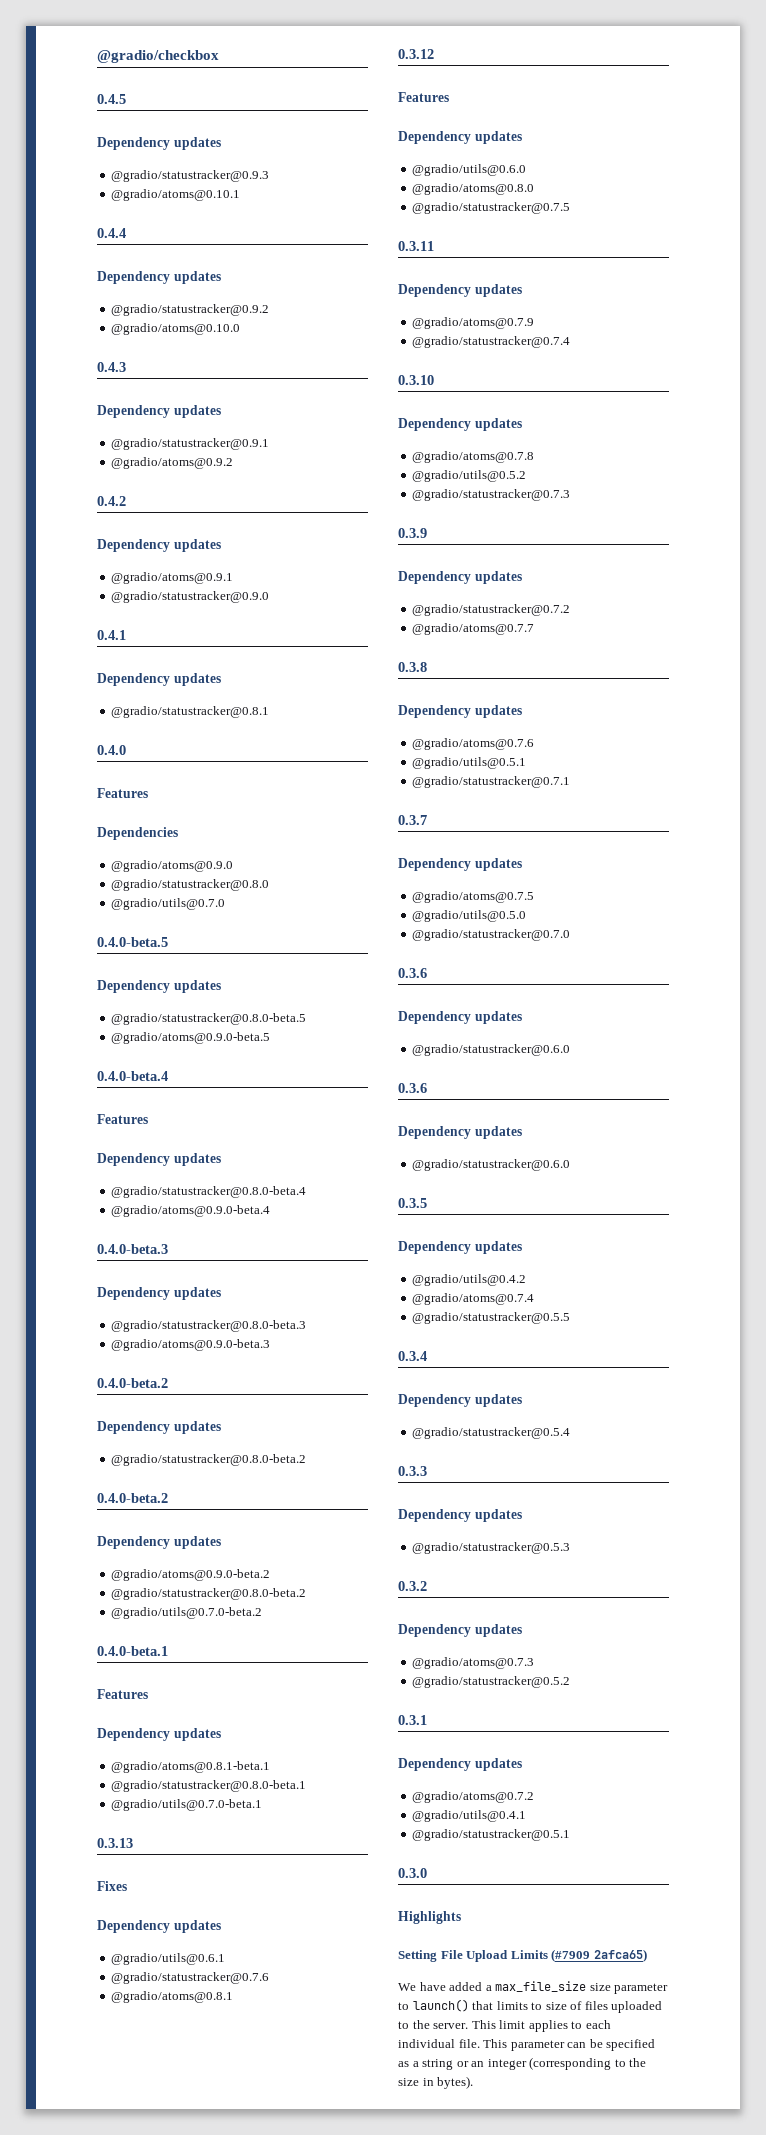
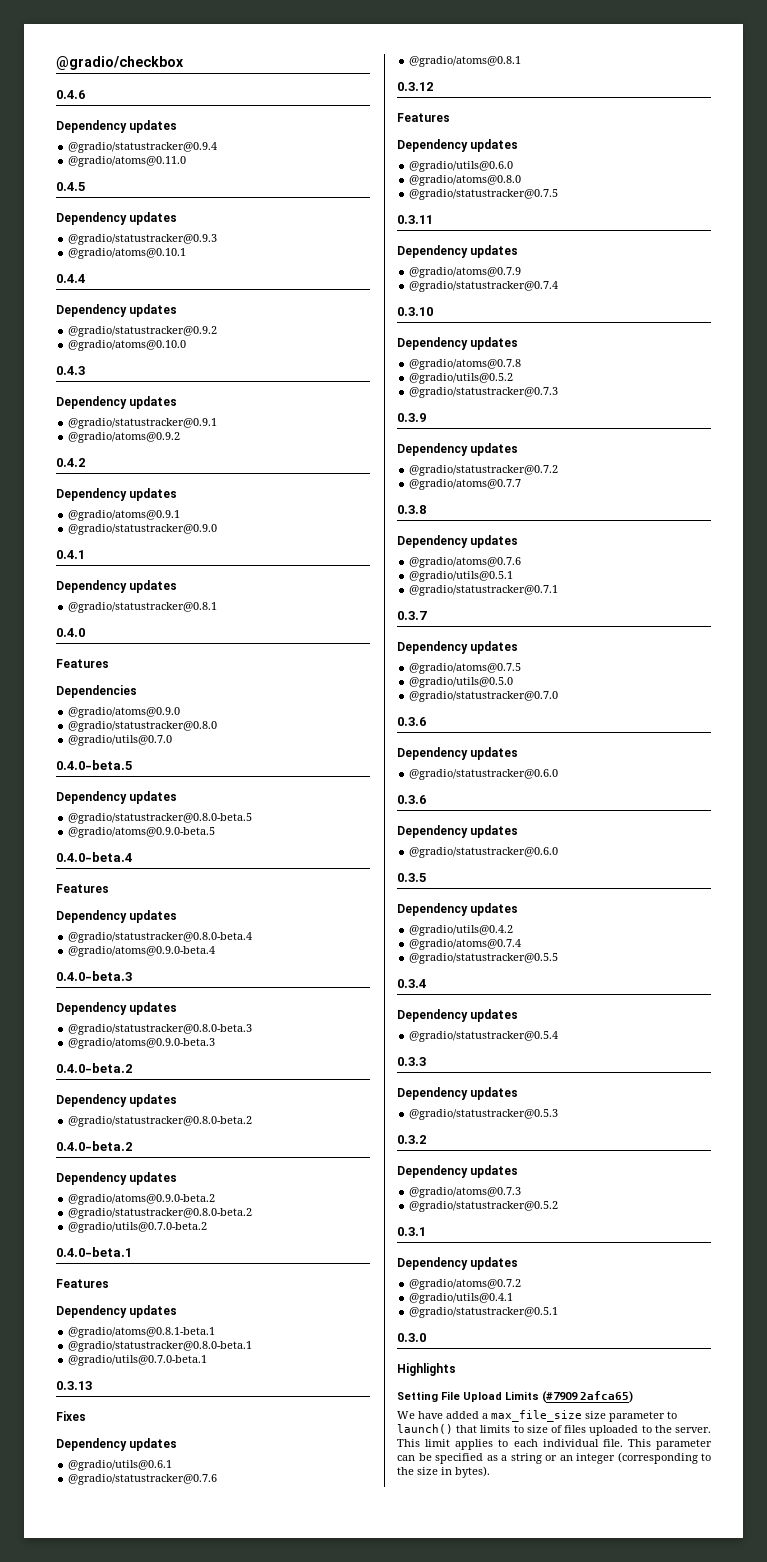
+ 0.4.6
+ Dependency updates
+ @gradio/statustracker@0.9.4
+ @gradio/atoms@0.11.0

